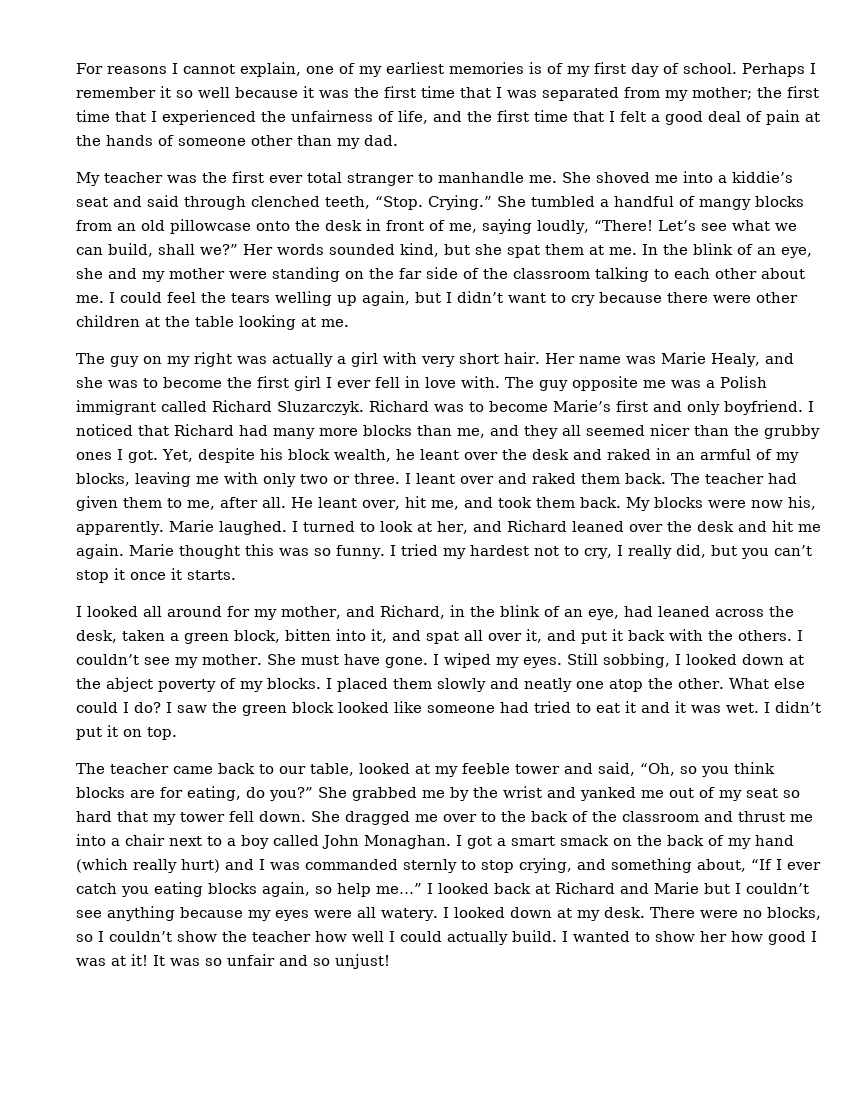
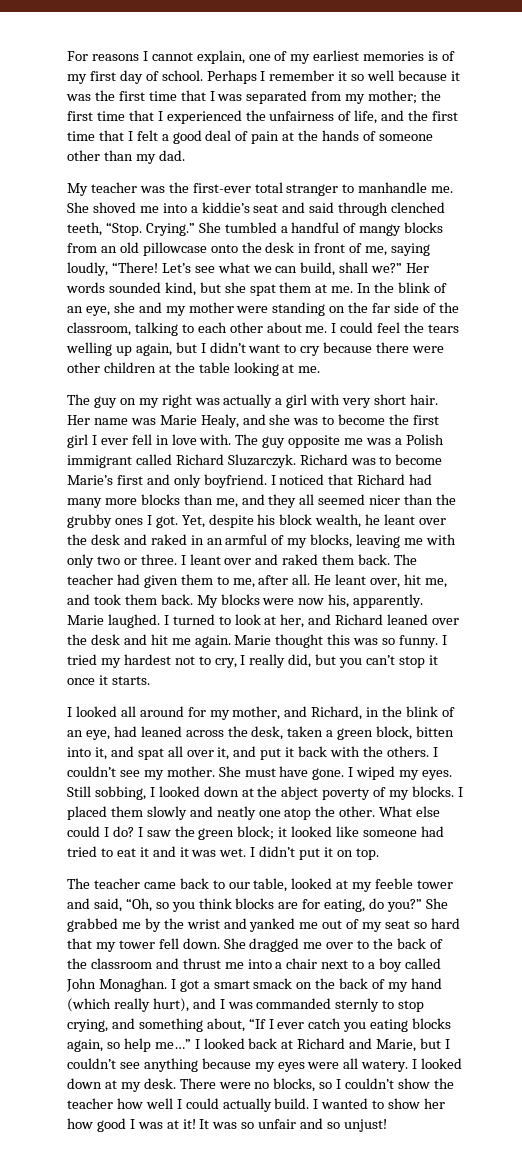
- My teacher was the first ever total stranger to manhandle me.
+ My teacher was the first-ever total stranger to manhandle me.
- In the blink of an eye, she and my mother were standing on the far side of the classroom talking to each other about me.
+ In the blink of an eye, she and my mother were standing on the far side of the classroom, talking to each other about me.
- I saw the green block looked like someone had tried to eat it and it was wet.
+ I saw the green block; it looked like someone had tried to eat it and it was wet.
- I got a smart smack on the back of my hand (which really hurt) and I was commanded sternly to stop crying, and something about, “If I ever catch you eating blocks again, so help me…”
+ I got a smart smack on the back of my hand (which really hurt), and I was commanded sternly to stop crying, and something about, “If I ever catch you eating blocks again, so help me…”
- I looked back at Richard and Marie but I couldn’t see anything because my eyes were all watery.
+ I looked back at Richard and Marie, but I couldn’t see anything because my eyes were all watery.

